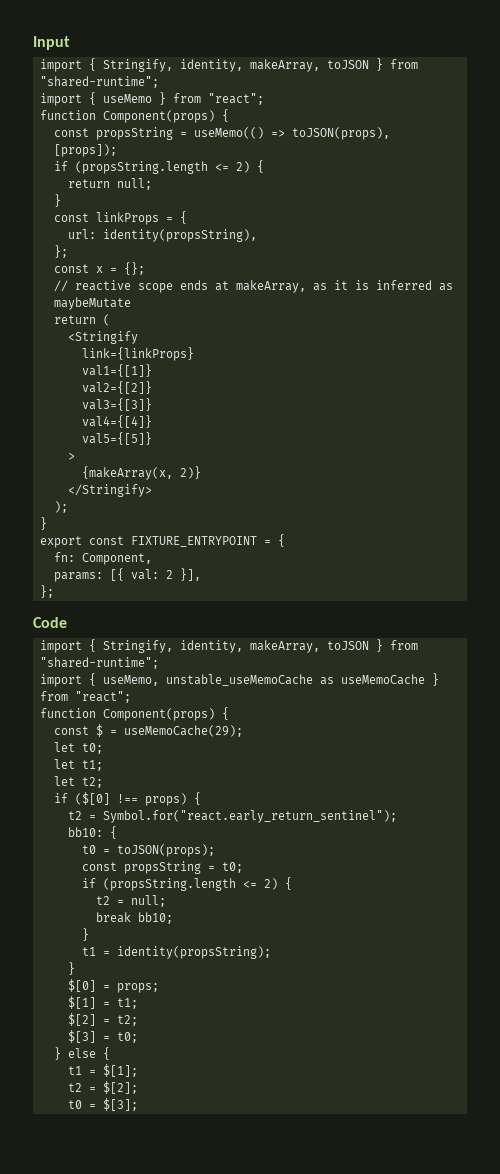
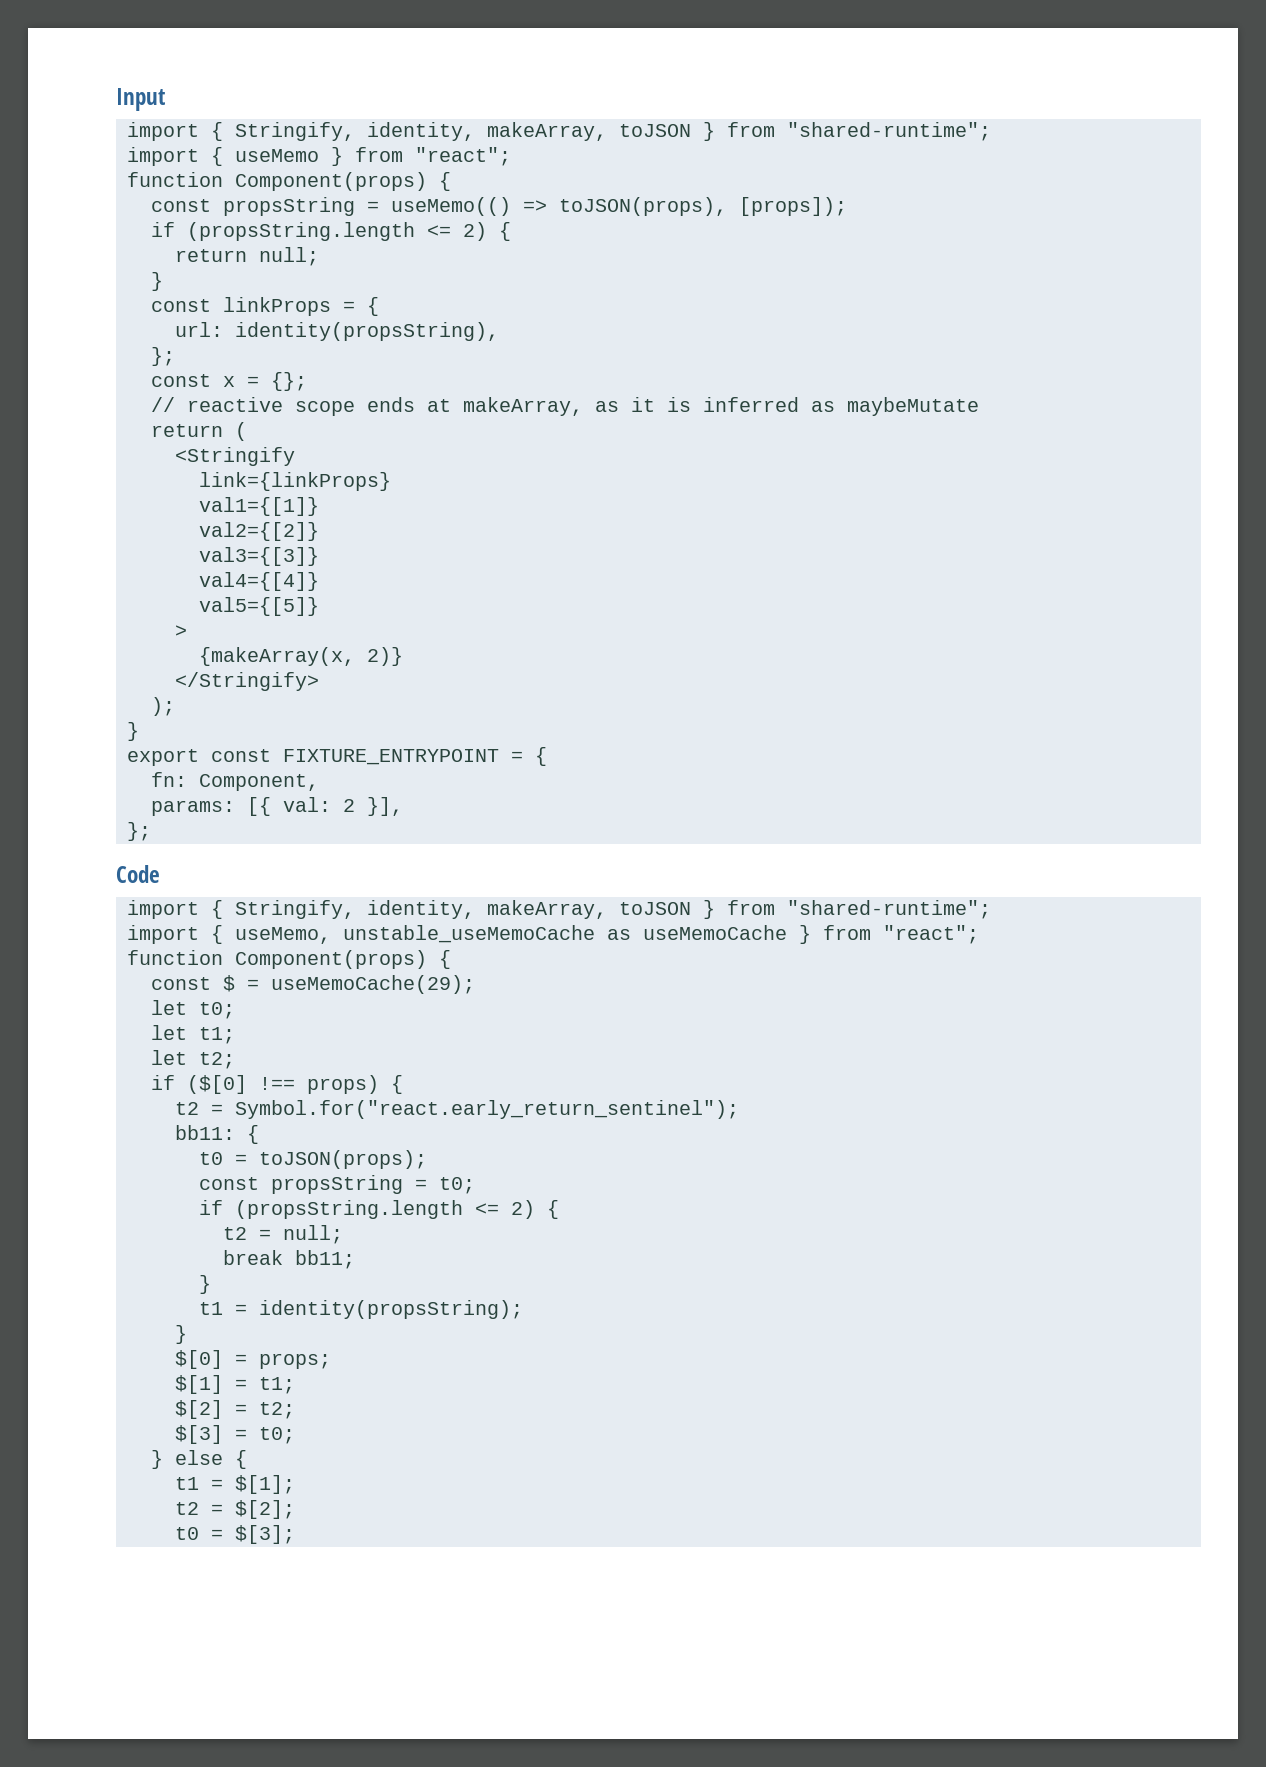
- bb10: {
+ bb11: {
- break bb10;
+ break bb11;

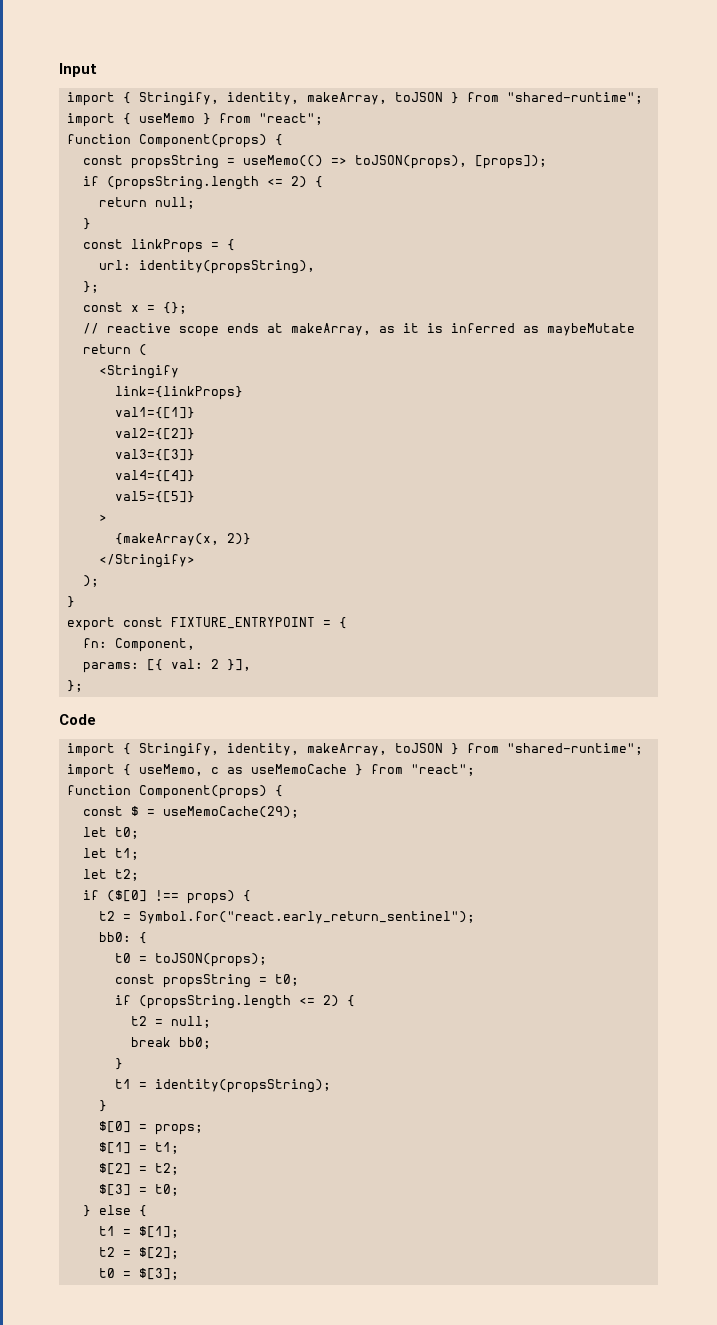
- import { useMemo, unstable_useMemoCache as useMemoCache } from "react";
+ import { useMemo, c as useMemoCache } from "react";
- bb11: {
+ bb0: {
- break bb11;
+ break bb0;

